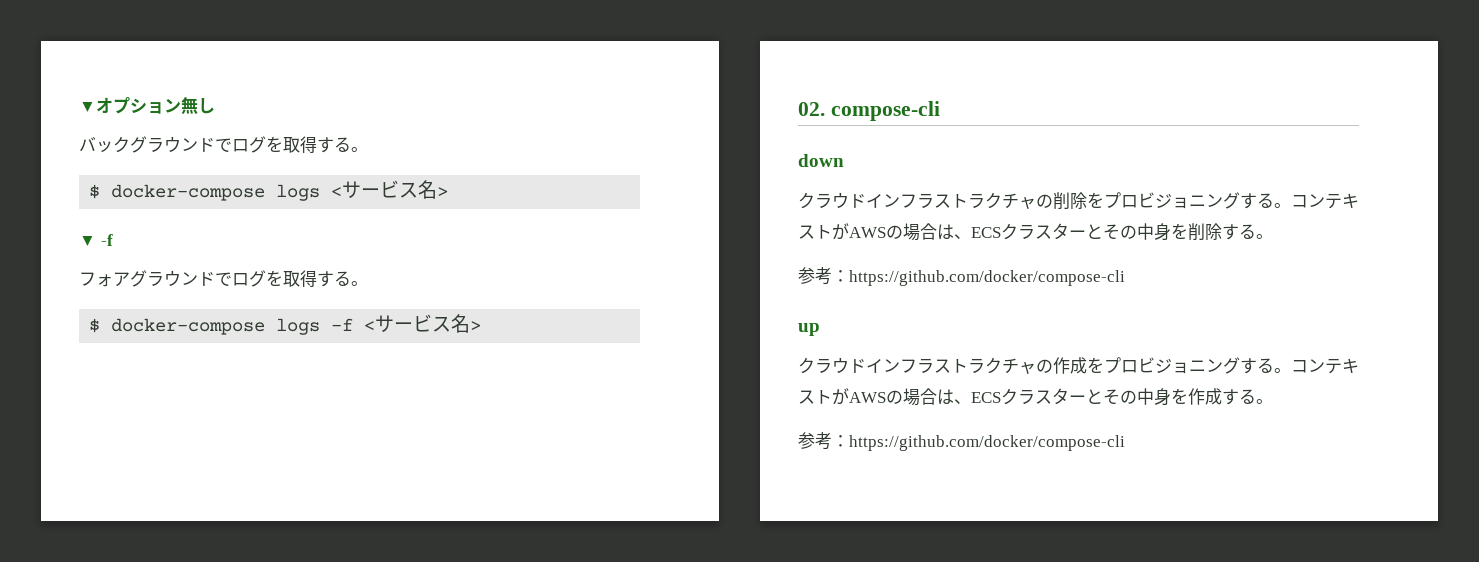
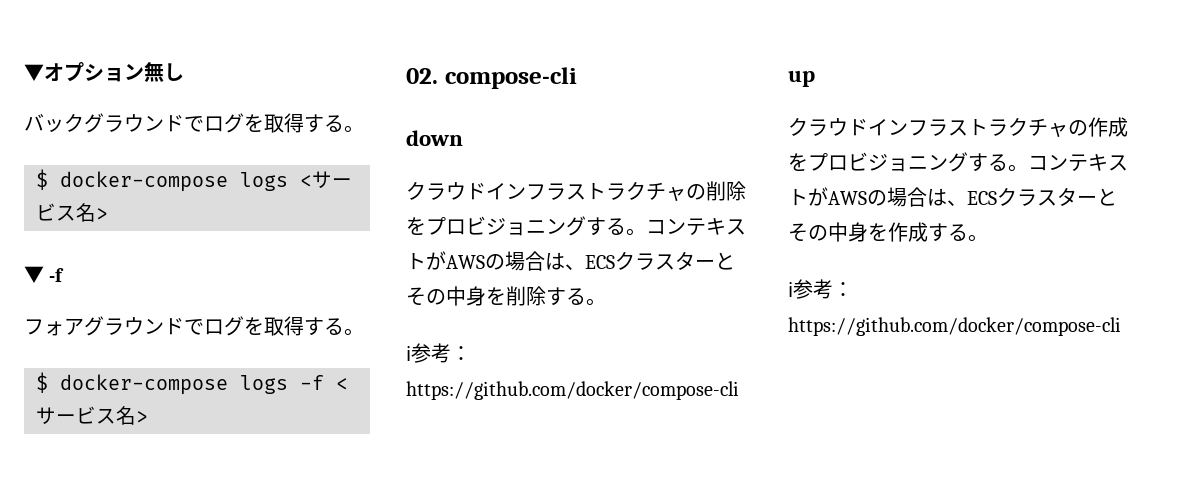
  コンテキストがAWSの場合は、ECSクラスターとその中身を削除する。
- 参考：https://github.com/docker/compose-cli
+ ℹ参考：https://github.com/docker/compose-cli
  コンテキストがAWSの場合は、ECSクラスターとその中身を作成する。
- 参考：https://github.com/docker/compose-cli
+ ℹ参考：https://github.com/docker/compose-cli

